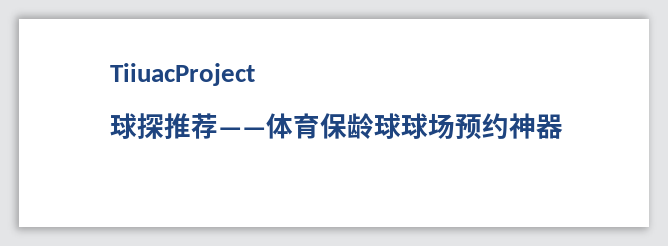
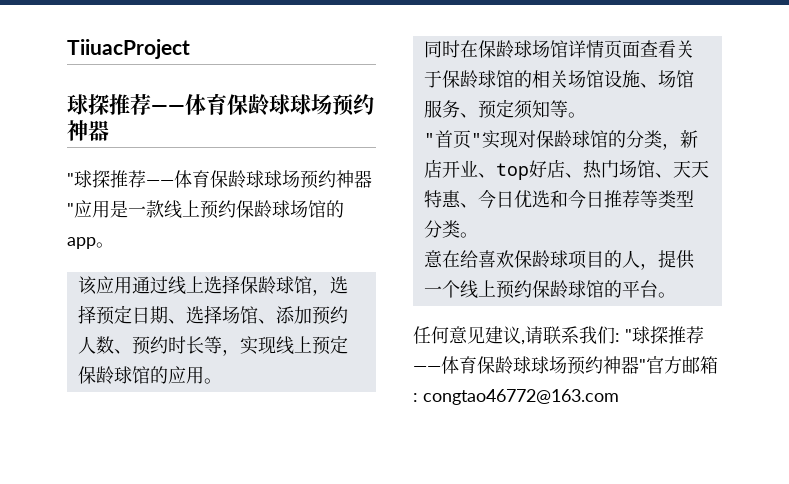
+ "球探推荐——体育保龄球球场预约神器"应用是一款线上预约保龄球场馆的app。
+ 该应用通过线上选择保龄球馆，选择预定日期、选择场馆、添加预约人数、预约时长等，实现线上预定保龄球馆的应用。
+ 同时在保龄球场馆详情页面查看关于保龄球馆的相关场馆设施、场馆服务、预定须知等。
+ "首页"实现对保龄球馆的分类，新店开业、top好店、热门场馆、天天特惠、今日优选和今日推荐等类型分类。
+ 意在给喜欢保龄球项目的人，提供一个线上预约保龄球馆的平台。
+ 任何意见建议,请联系我们: "球探推荐——体育保龄球球场预约神器"官方邮箱: congtao46772@163.com

